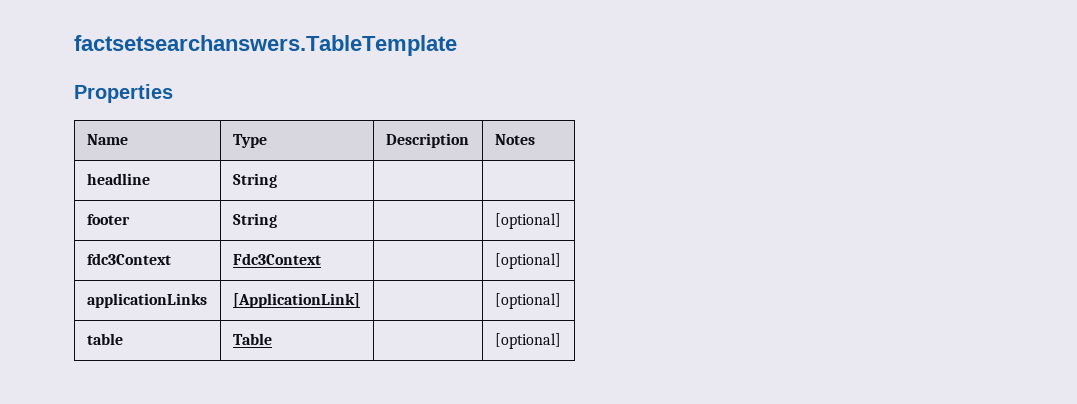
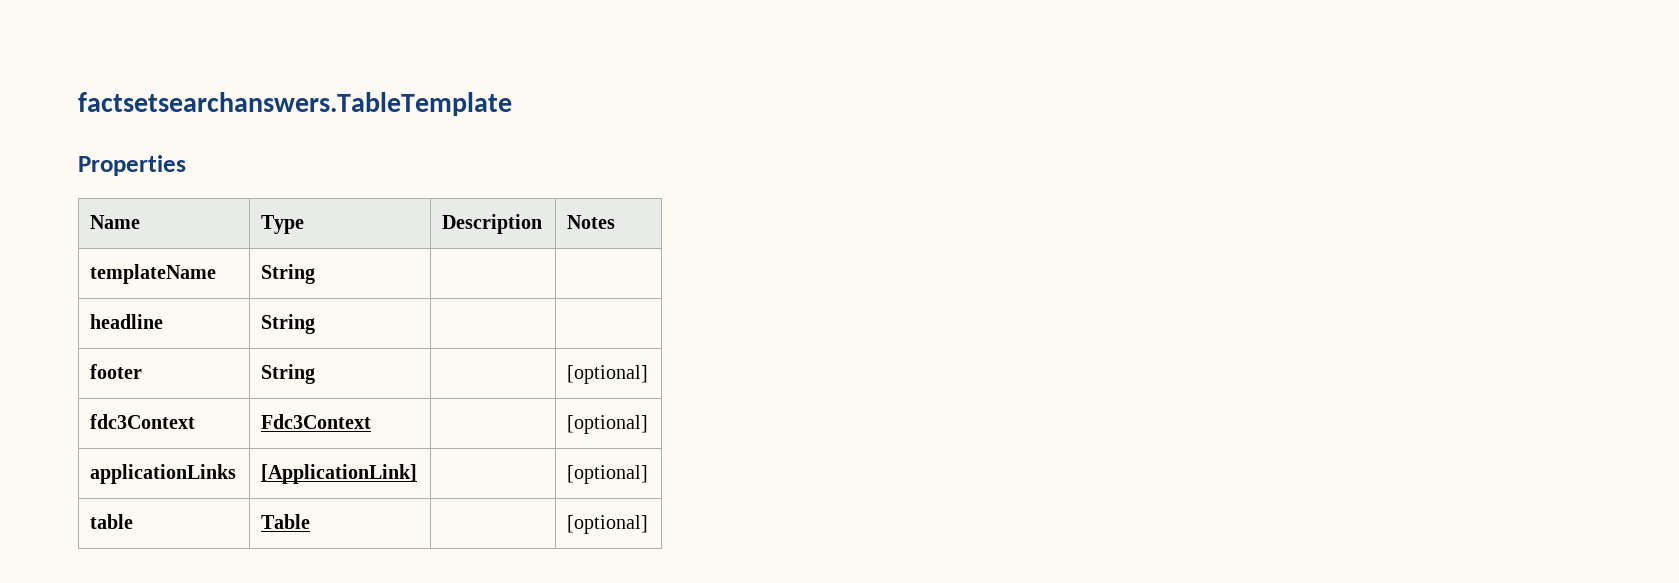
+ templateName | String | |

